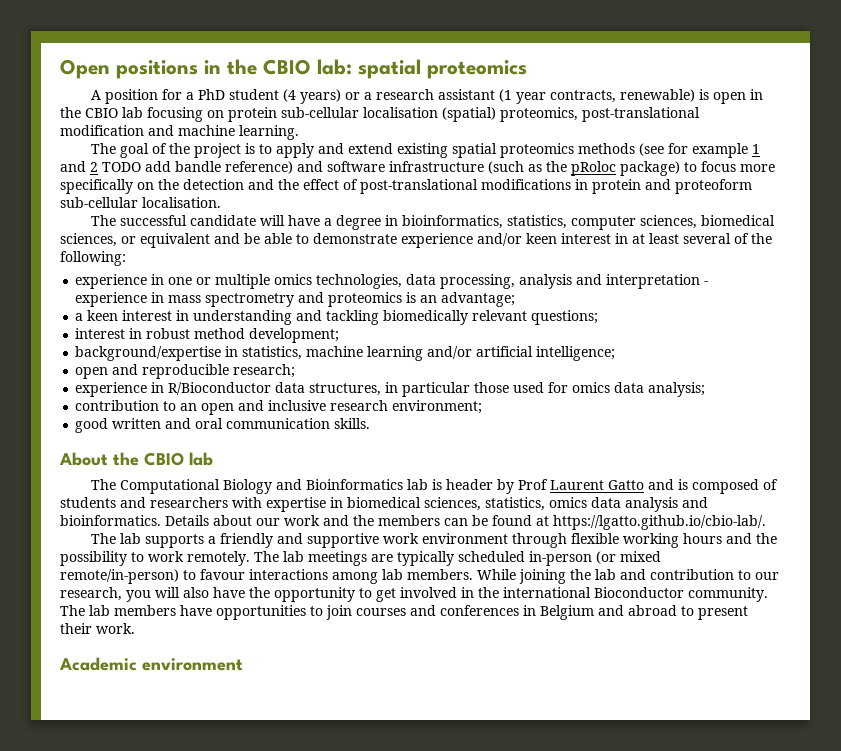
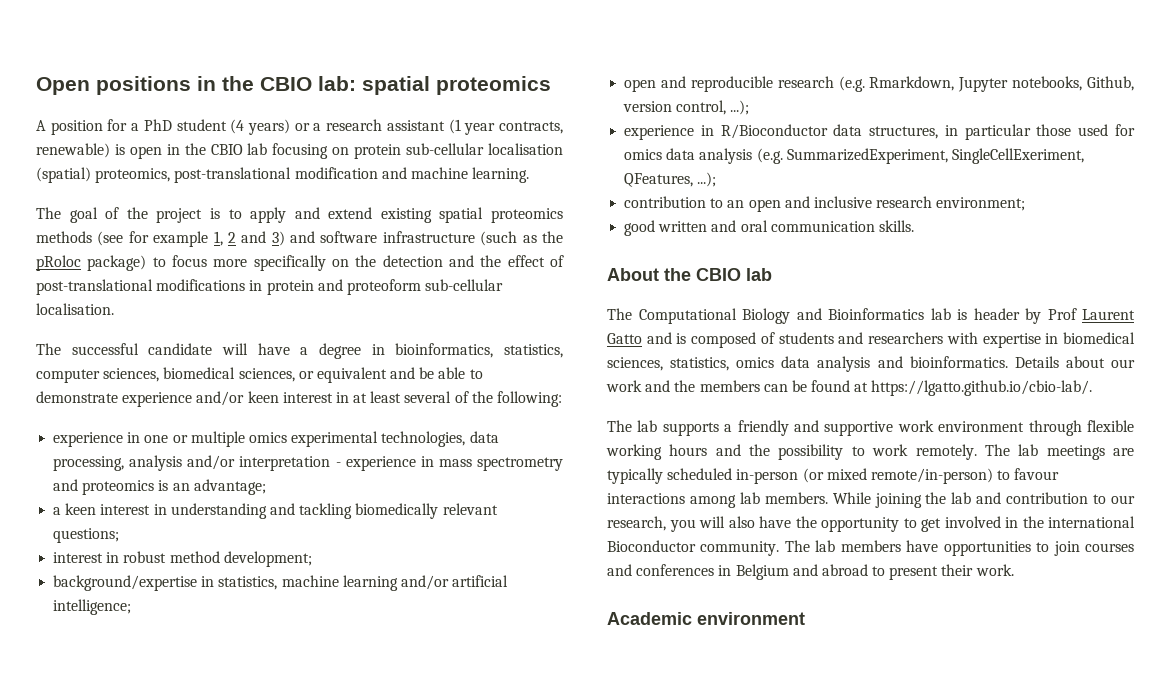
- The goal of the project is to apply and extend existing spatial proteomics methods (see for example 1 and 2 TODO add bandle reference) and software infrastructure (such as the pRoloc package) to focus more specifically on the detection and the effect of post-translational modifications in protein and proteoform sub-cellular localisation.
+ The goal of the project is to apply and extend existing spatial proteomics methods (see for example 1, 2 and 3) and software infrastructure (such as the pRoloc package) to focus more specifically on the detection and the effect of post-translational modifications in protein and proteoform sub-cellular localisation.
- experience in one or multiple omics technologies, data processing, analysis and interpretation - experience in mass spectrometry and proteomics is an advantage;
+ experience in one or multiple omics experimental technologies, data processing, analysis and/or interpretation - experience in mass spectrometry and proteomics is an advantage;
- open and reproducible research;
+ open and reproducible research (e.g. Rmarkdown, Jupyter notebooks, Github, version control, ...);
- experience in R/Bioconductor data structures, in particular those used for omics data analysis;
+ experience in R/Bioconductor data structures, in particular those used for omics data analysis (e.g. SummarizedExperiment, SingleCellExeriment, QFeatures, ...);

